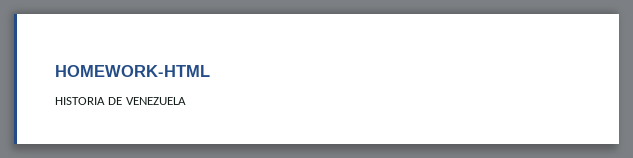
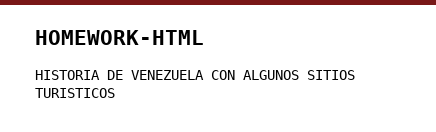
- HISTORIA DE VENEZUELA
+ HISTORIA DE VENEZUELA CON ALGUNOS SITIOS TURISTICOS

